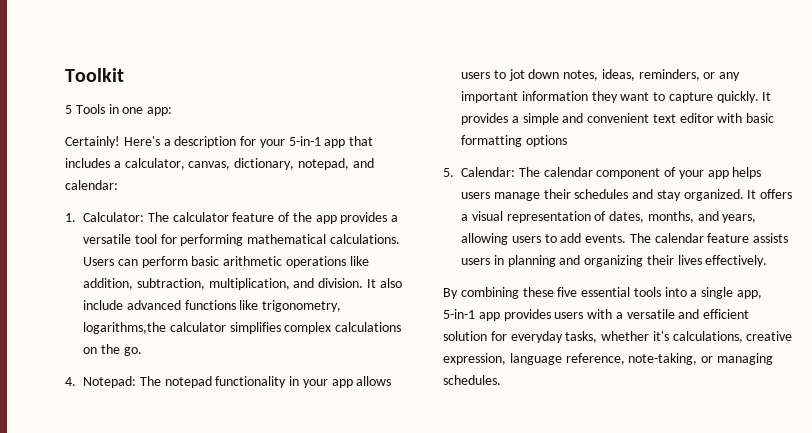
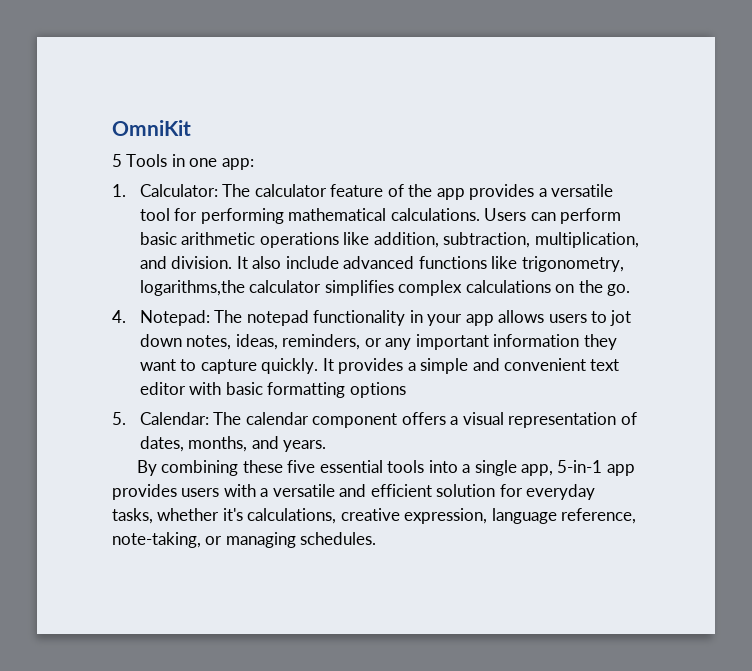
- Toolkit
+ OmniKit
- Certainly! Here's a description for your 5-in-1 app that includes a calculator, canvas, dictionary, notepad, and calendar:
- 5. Calendar: The calendar component of your app helps users manage their schedules and stay organized. It offers a visual representation of dates, months, and years, allowing users to add events. The calendar feature assists users in planning and organizing their lives effectively.
+ 5. Calendar: The calendar component offers a visual representation of dates, months, and years.

